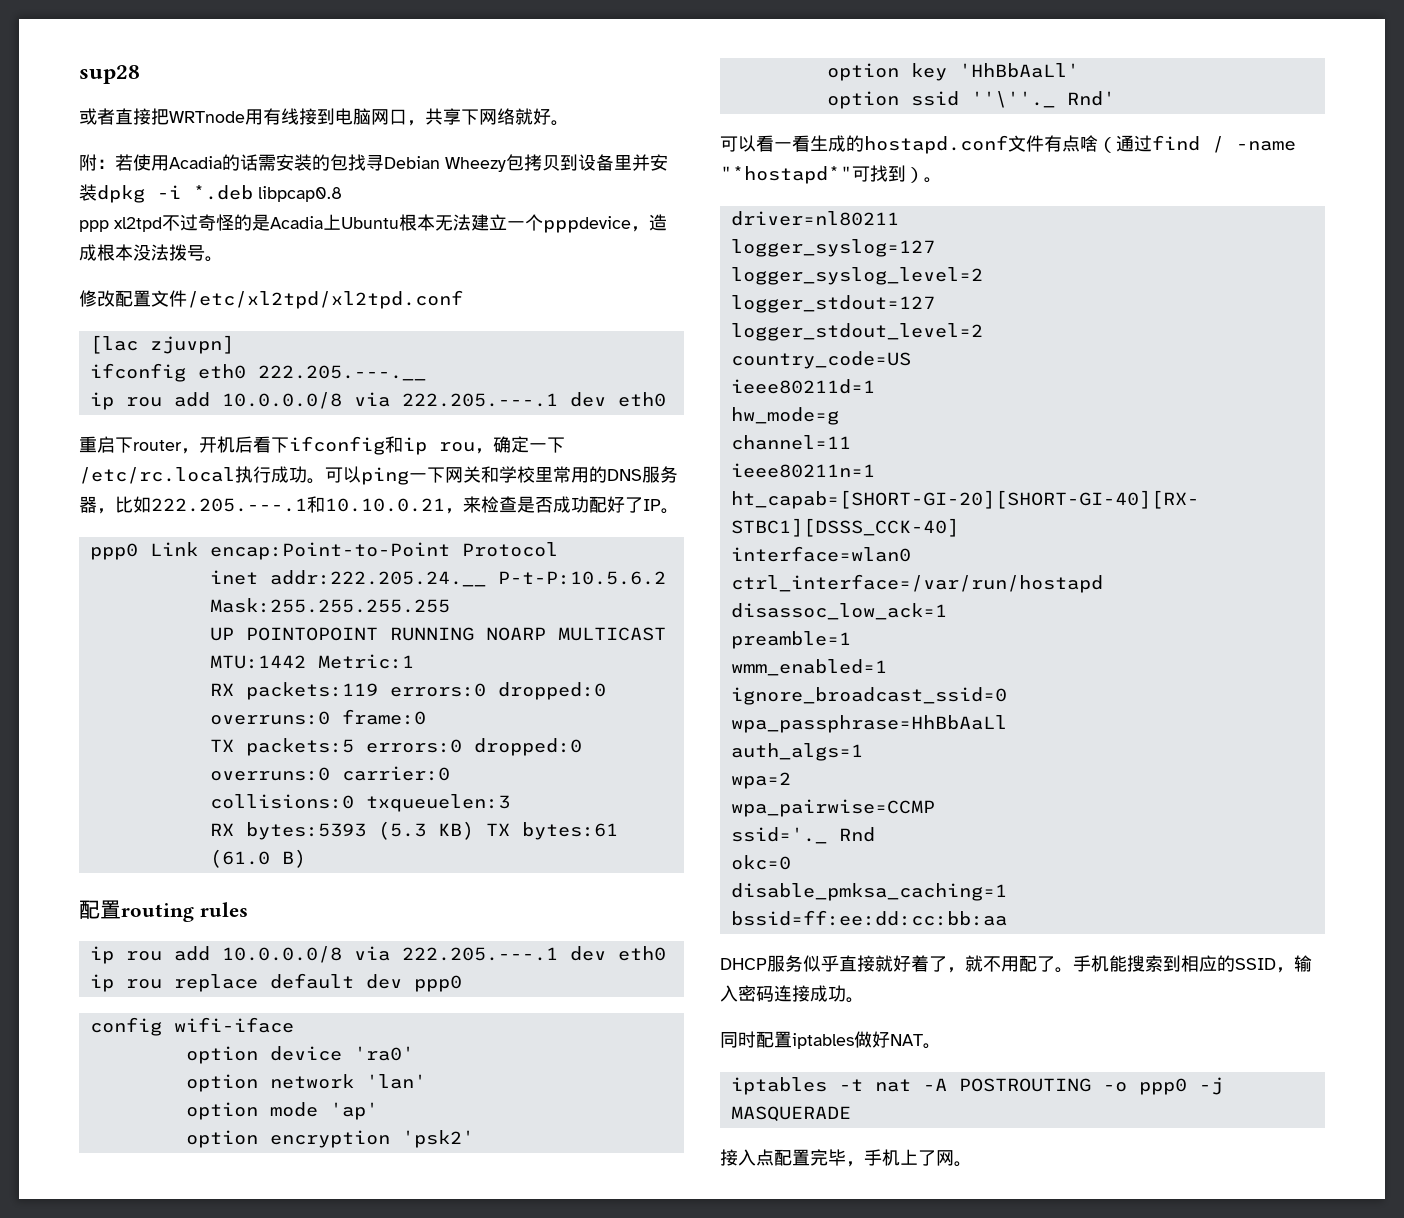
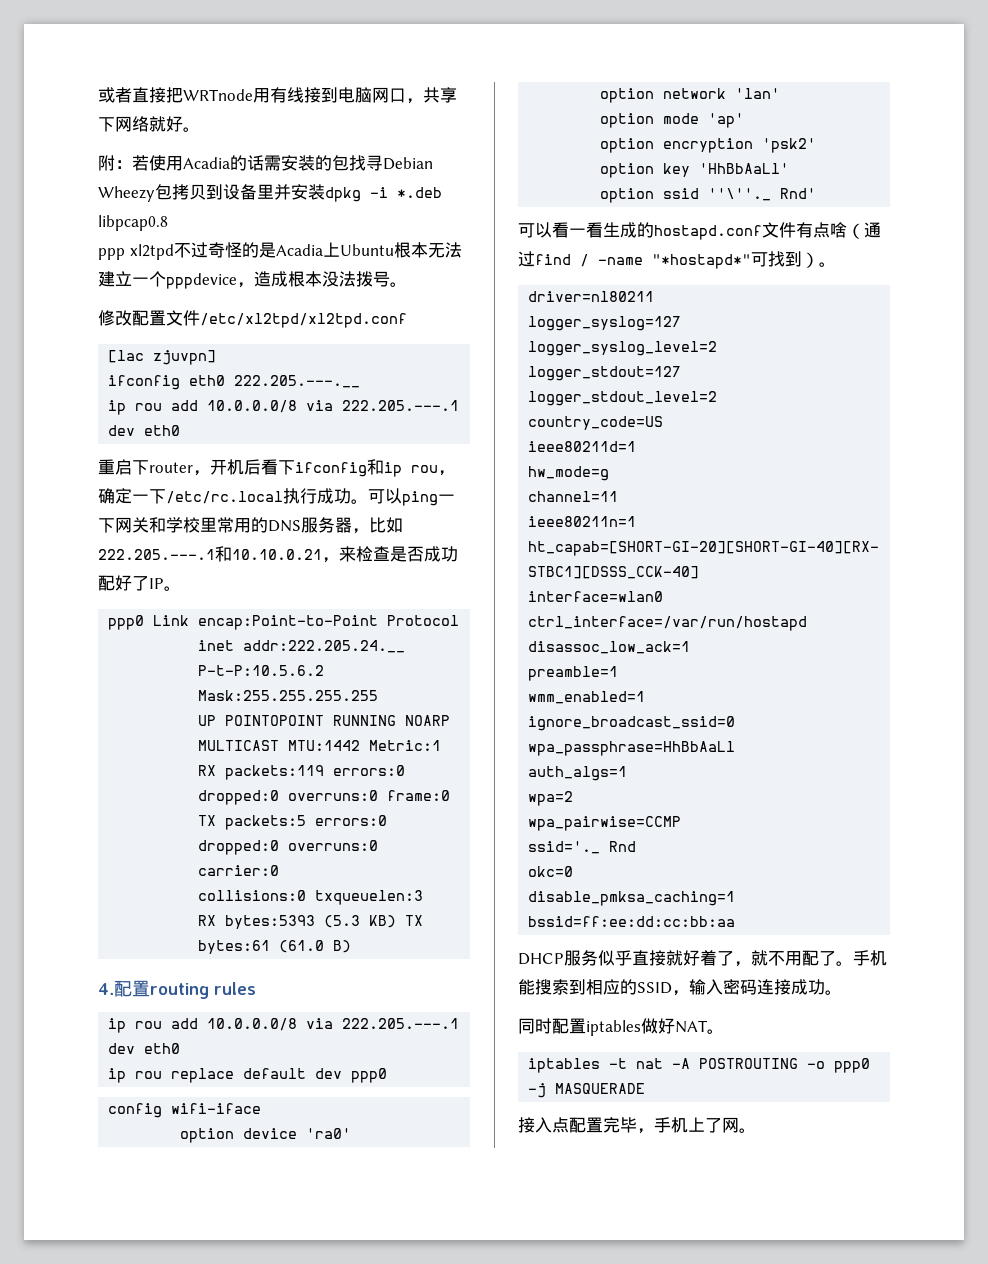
- sup28
- 配置routing rules
+ 4.配置routing rules

